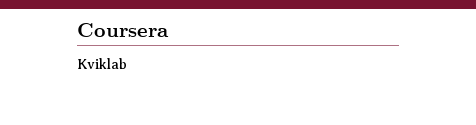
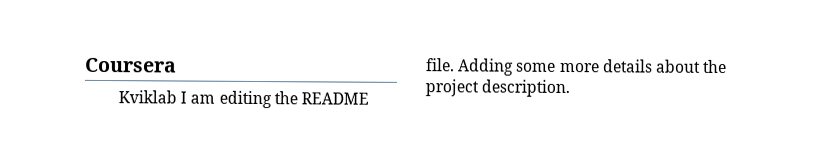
- Kviklab
+ Kviklab I am editing the README file. Adding some more details about the project description.

